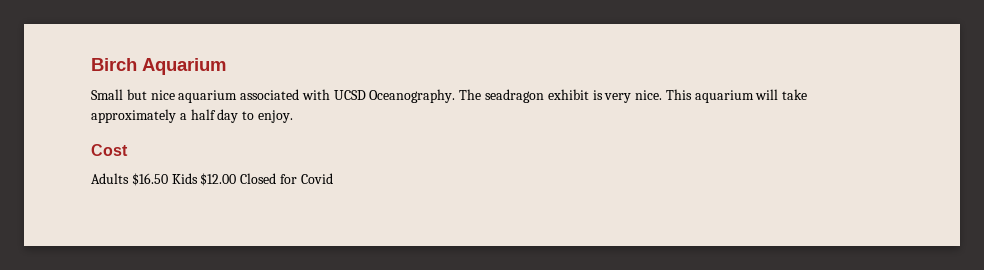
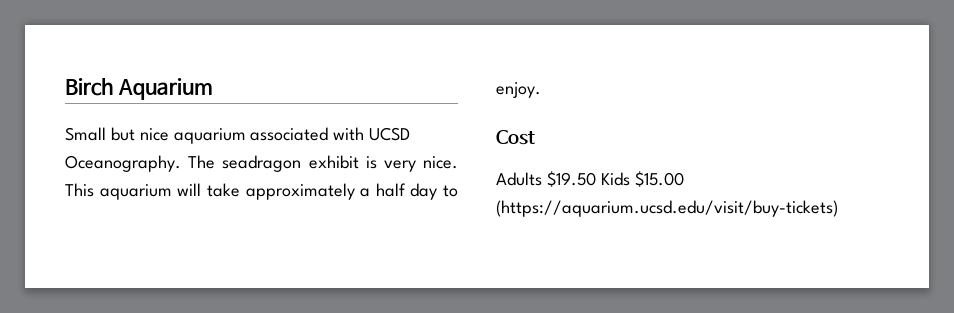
- Adults $16.50 Kids $12.00 Closed for Covid
+ Adults $19.50 Kids $15.00 (https://aquarium.ucsd.edu/visit/buy-tickets)

